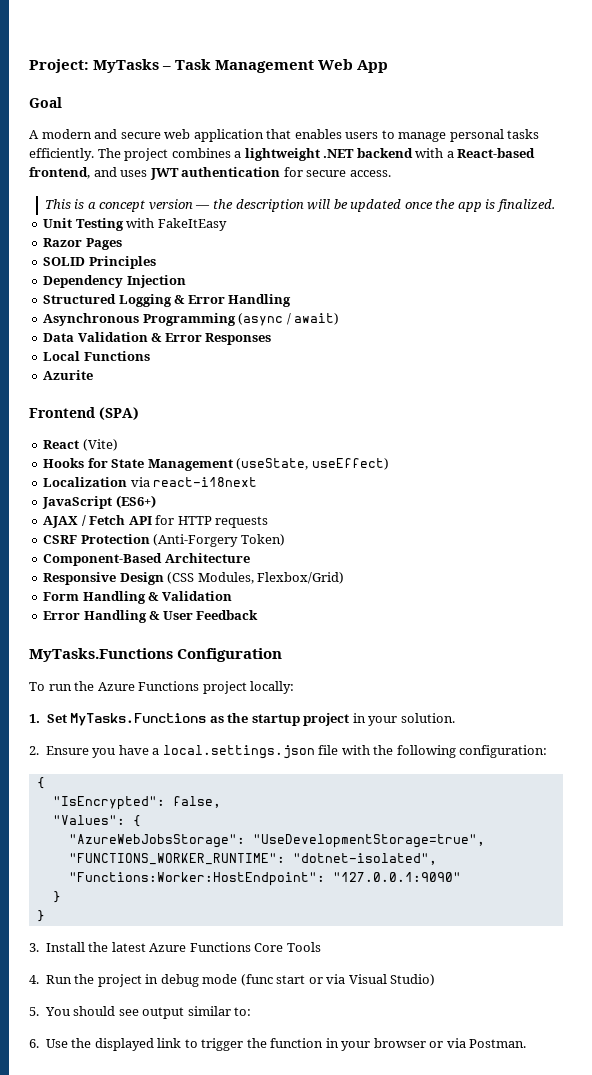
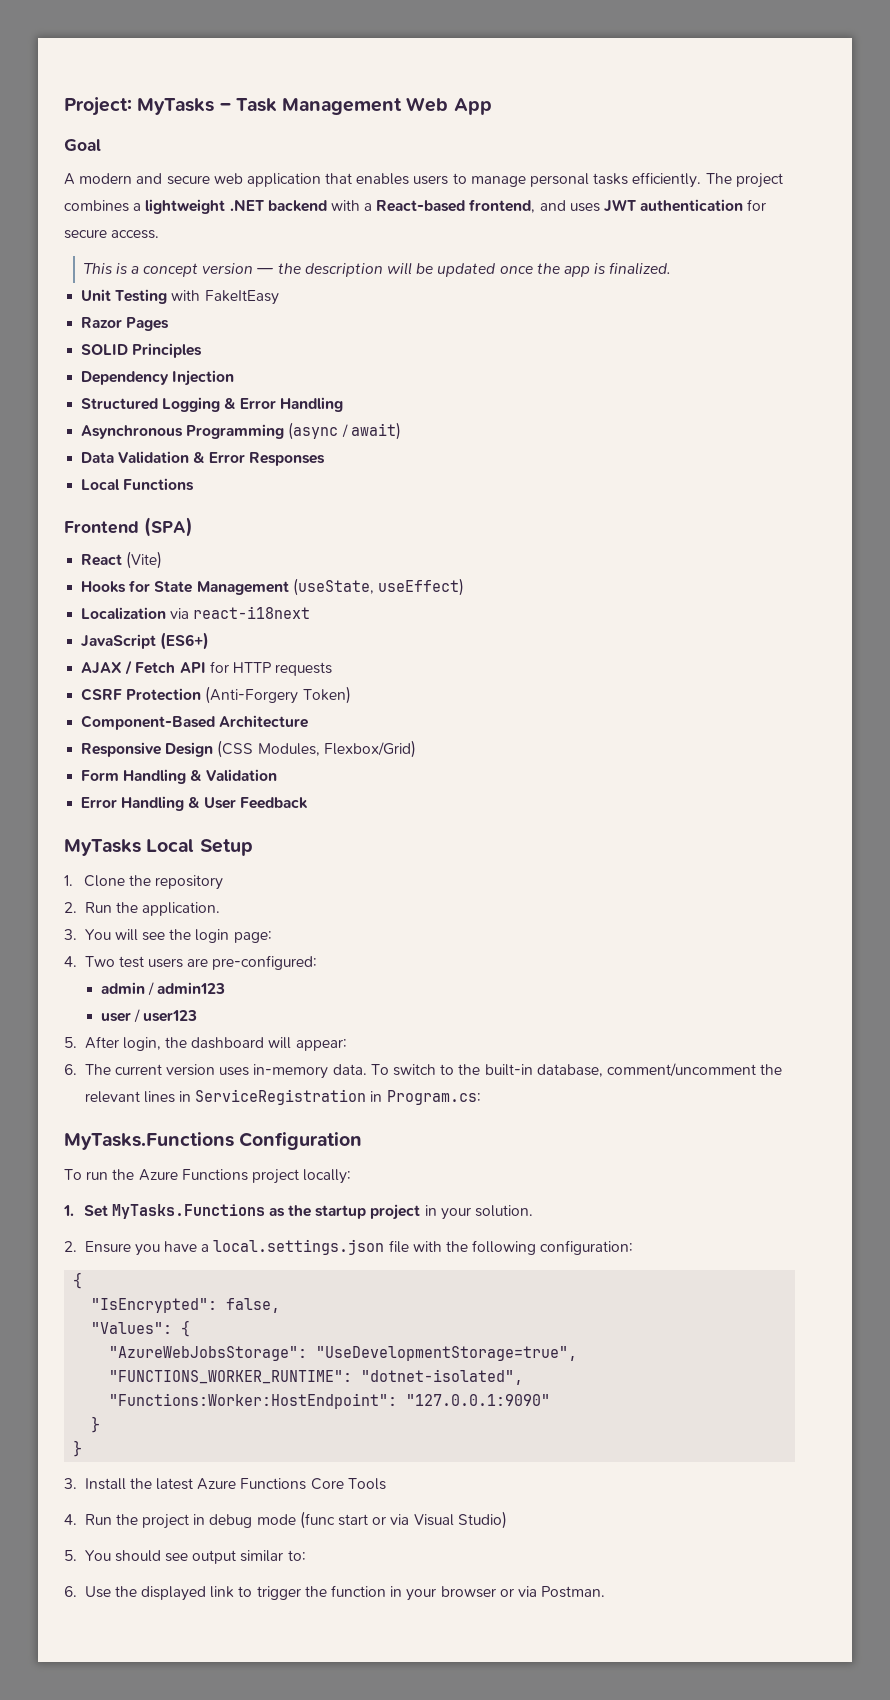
- Azurite
+ MyTasks Local Setup
+ 1. Clone the repository
+ 2. Run the application.
+ 3. You will see the login page:
+ 4. Two test users are pre-configured:
+ admin / admin123
+ user / user123
+ 5. After login, the dashboard will appear:
+ 6. The current version uses in-memory data. To switch to the built-in database, comment/uncomment the relevant lines in ServiceRegistration in Program.cs:

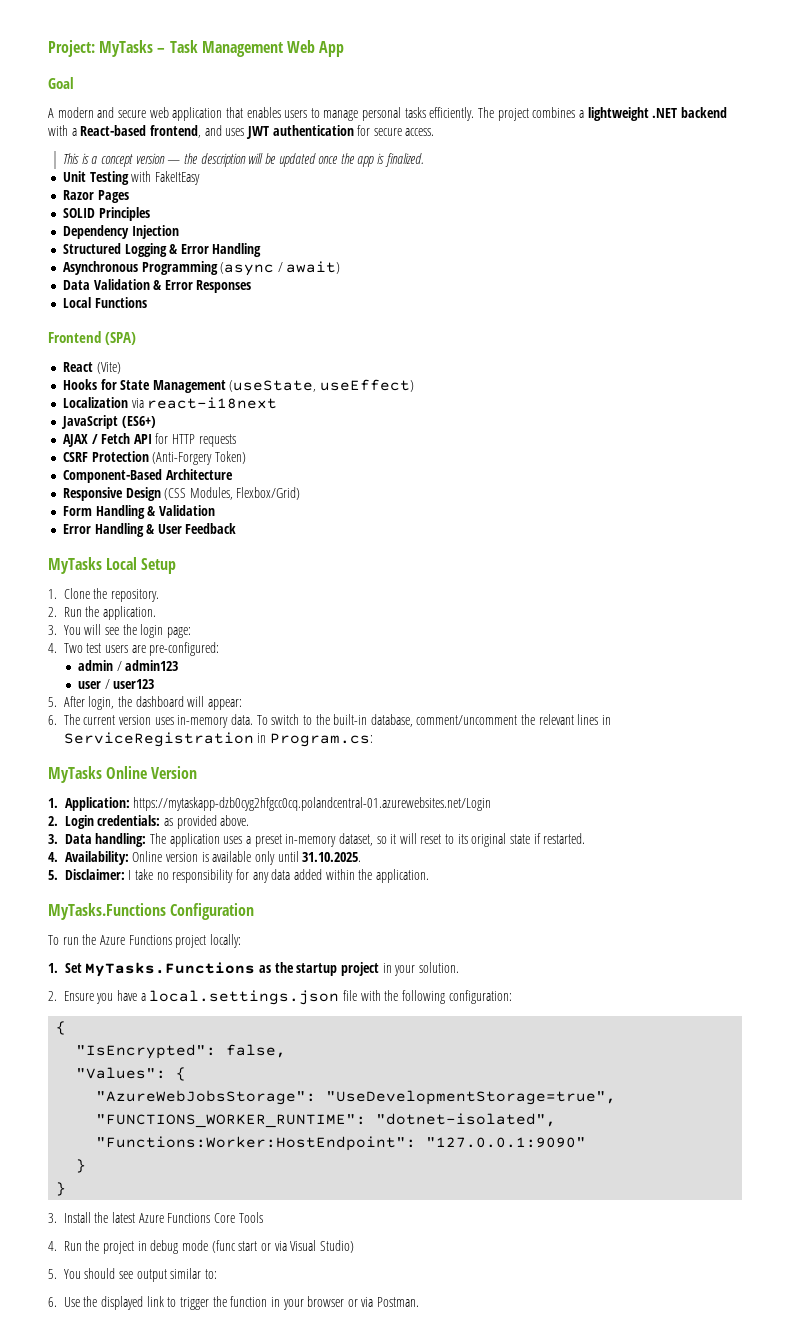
- 1. Clone the repository
+ 1. Clone the repository.
+ MyTasks Online Version
+ 1. Application: https://mytaskapp-dzb0cyg2hfgcc0cq.polandcentral-01.azurewebsites.net/Login
+ 2. Login credentials: as provided above.
+ 3. Data handling: The application uses a preset in-memory dataset, so it will reset to its original state if restarted.
+ 4. Availability: Online version is available only until 31.10.2025.
+ 5. Disclaimer: I take no responsibility for any data added within the application.

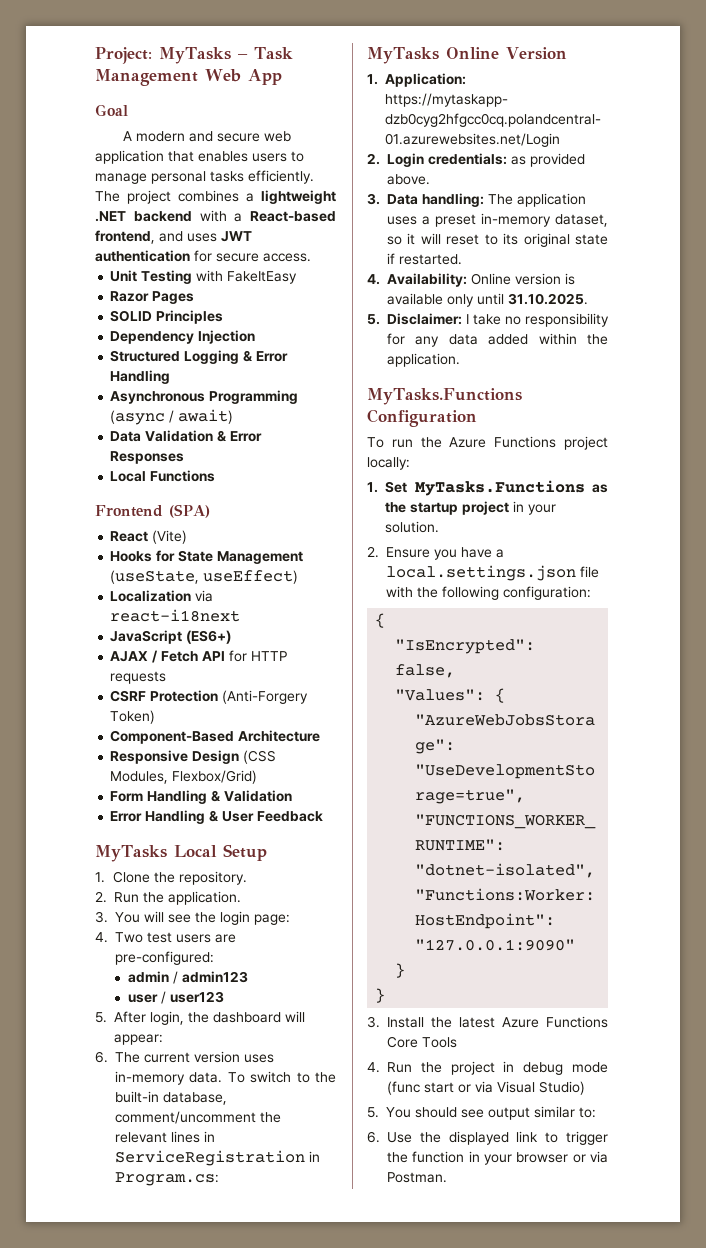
- This is a concept version — the description will be updated once the app is finalized.

